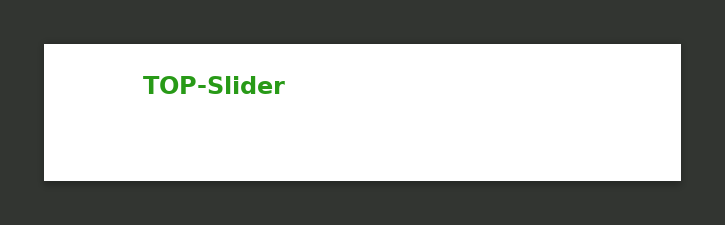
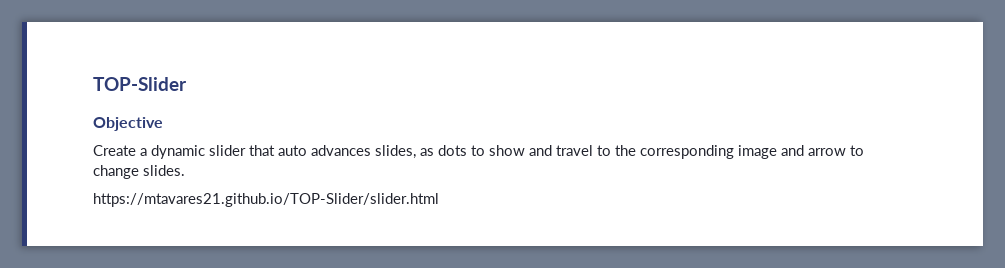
+ Objective
+ Create a dynamic slider that auto advances slides, as dots to show and travel to the corresponding image and arrow to change slides.
+ https://mtavares21.github.io/TOP-Slider/slider.html

